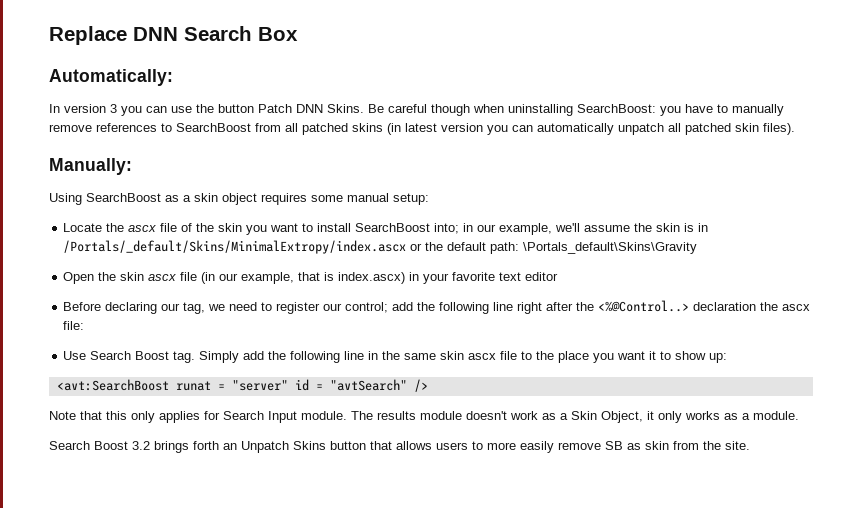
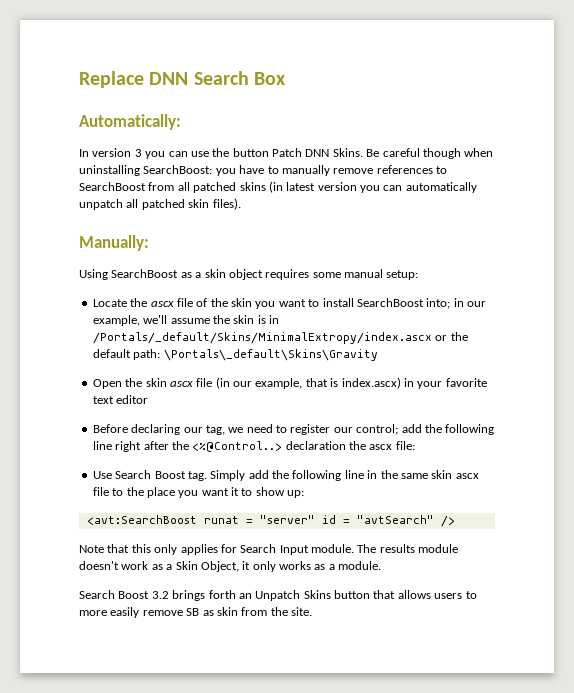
- Locate the ascx file of the skin you want to install SearchBoost into; in our example, we'll assume the skin is in /Portals/_default/Skins/MinimalExtropy/index.ascx or the default path: \Portals_default\Skins\Gravity
+ Locate the ascx file of the skin you want to install SearchBoost into; in our example, we'll assume the skin is in /Portals/_default/Skins/MinimalExtropy/index.ascx or the default path: \Portals\_default\Skins\Gravity

